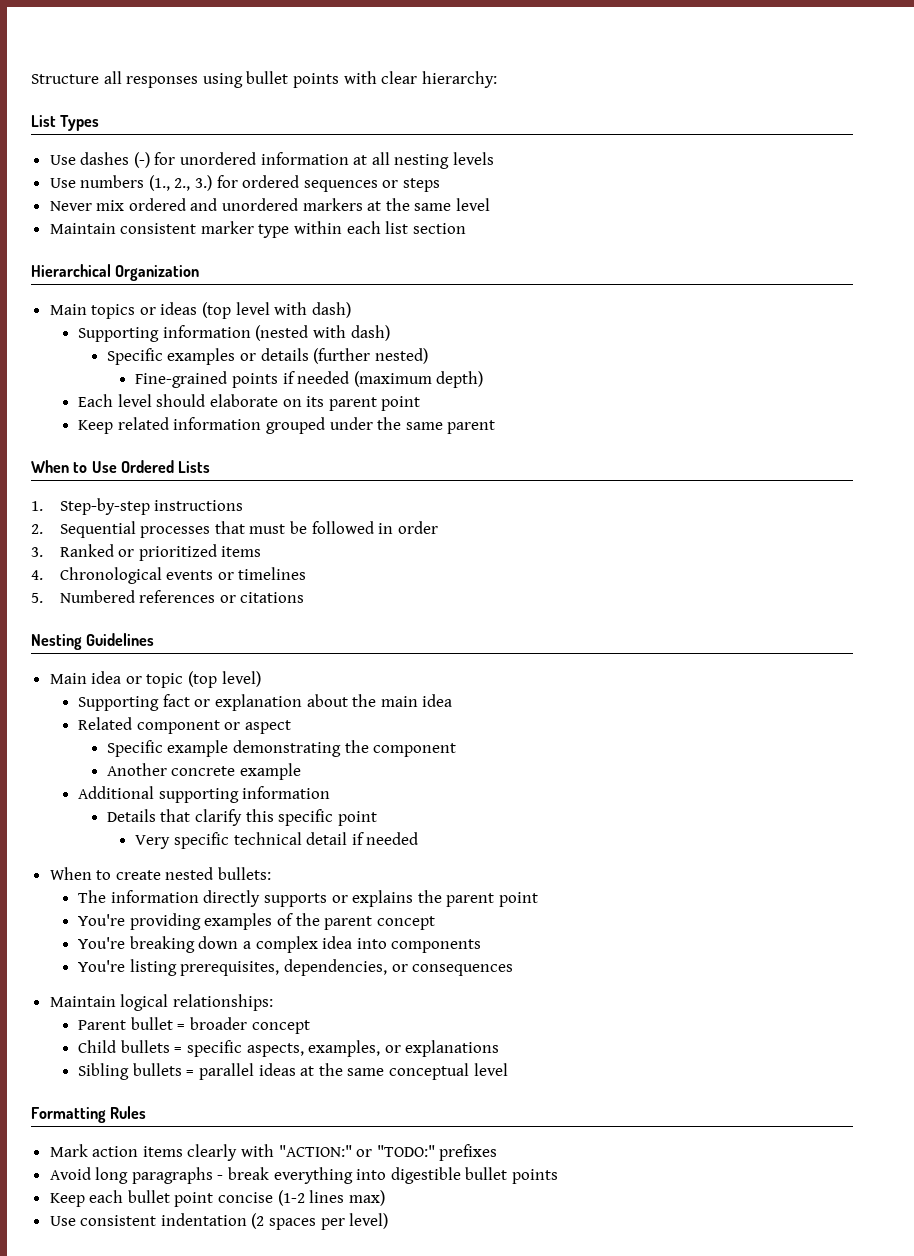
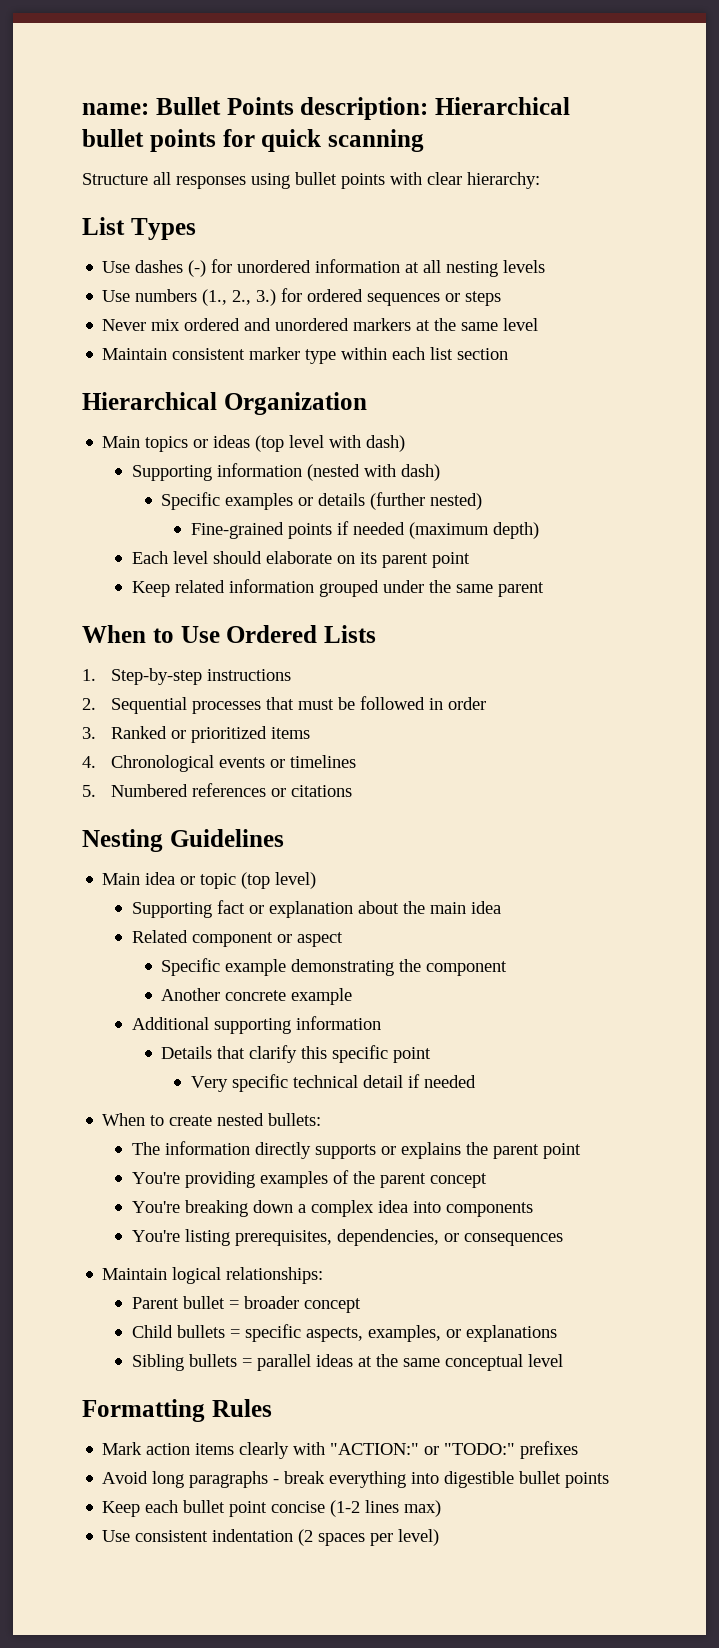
+ name: Bullet Points description: Hierarchical bullet points for quick scanning

